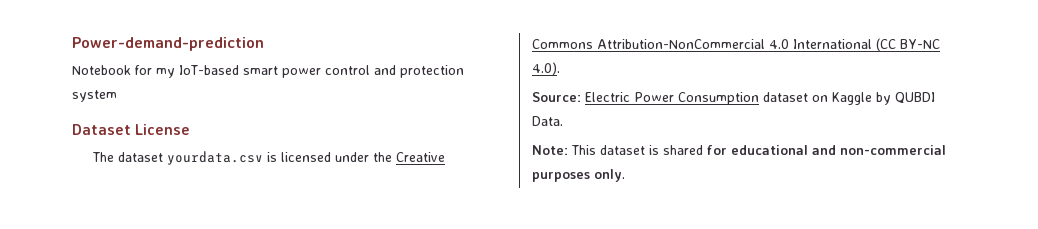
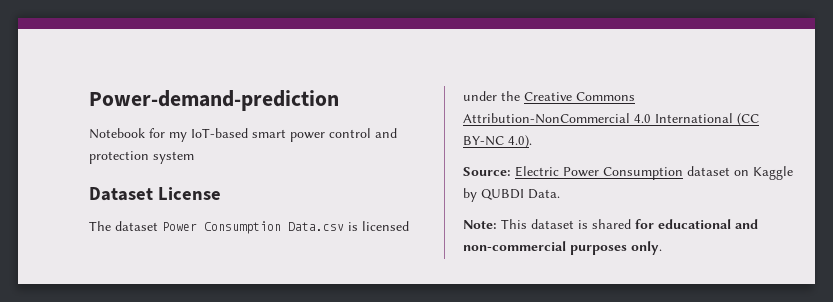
- The dataset yourdata.csv is licensed under the Creative Commons Attribution-NonCommercial 4.0 International (CC BY-NC 4.0).
+ The dataset Power Consumption Data.csv is licensed under the Creative Commons Attribution-NonCommercial 4.0 International (CC BY-NC 4.0).

